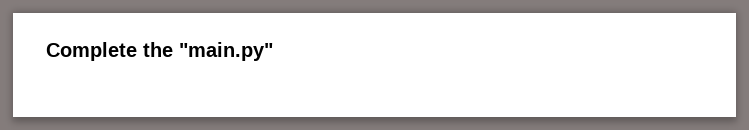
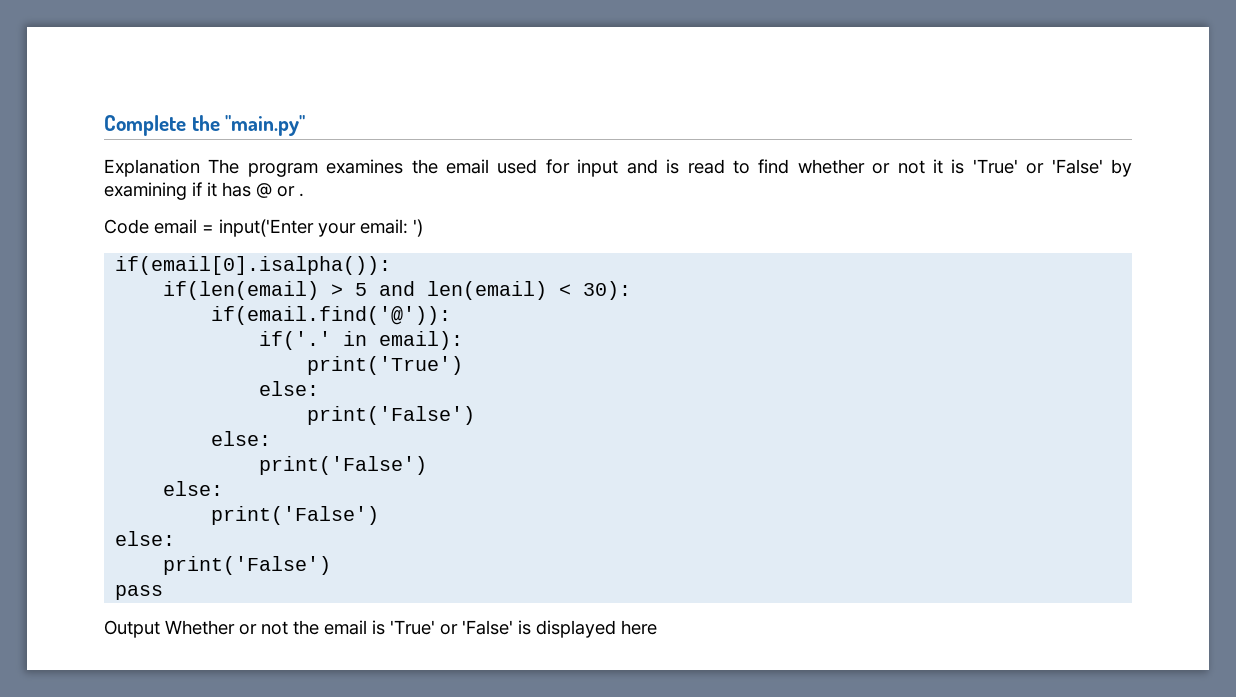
+ Explanation The program examines the email used for input and is read to find whether or not it is 'True' or 'False' by examining if it has @ or .
+ Code email = input('Enter your email: ')
+ if(email[0].isalpha()):
+ if(len(email) > 5 and len(email) < 30):
+ if(email.find('@')):
+ if('.' in email):
+ print('True')
+ else:
+ print('False')
+ else:
+ print('False')
+ else:
+ print('False')
+ else:
+ print('False')
+ pass
+ Output Whether or not the email is 'True' or 'False' is displayed here

